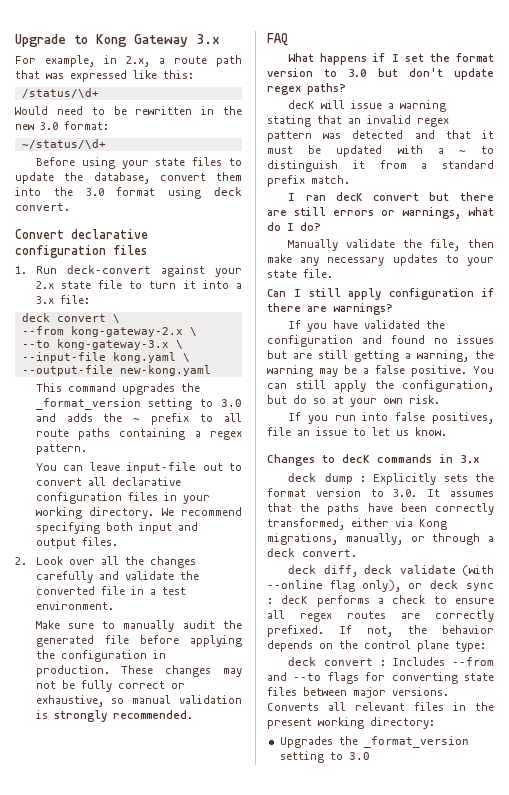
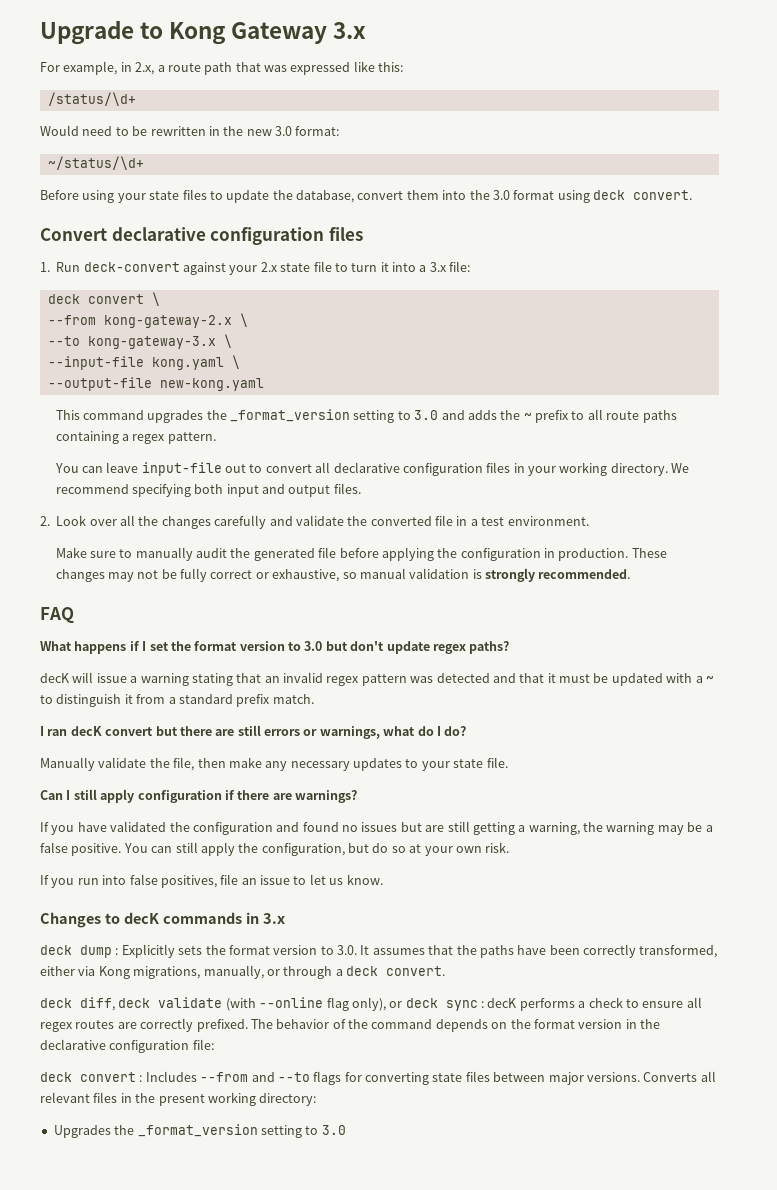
- If not, the behavior depends on the control plane type:
+ The behavior of the command depends on the format version in the declarative configuration file:

